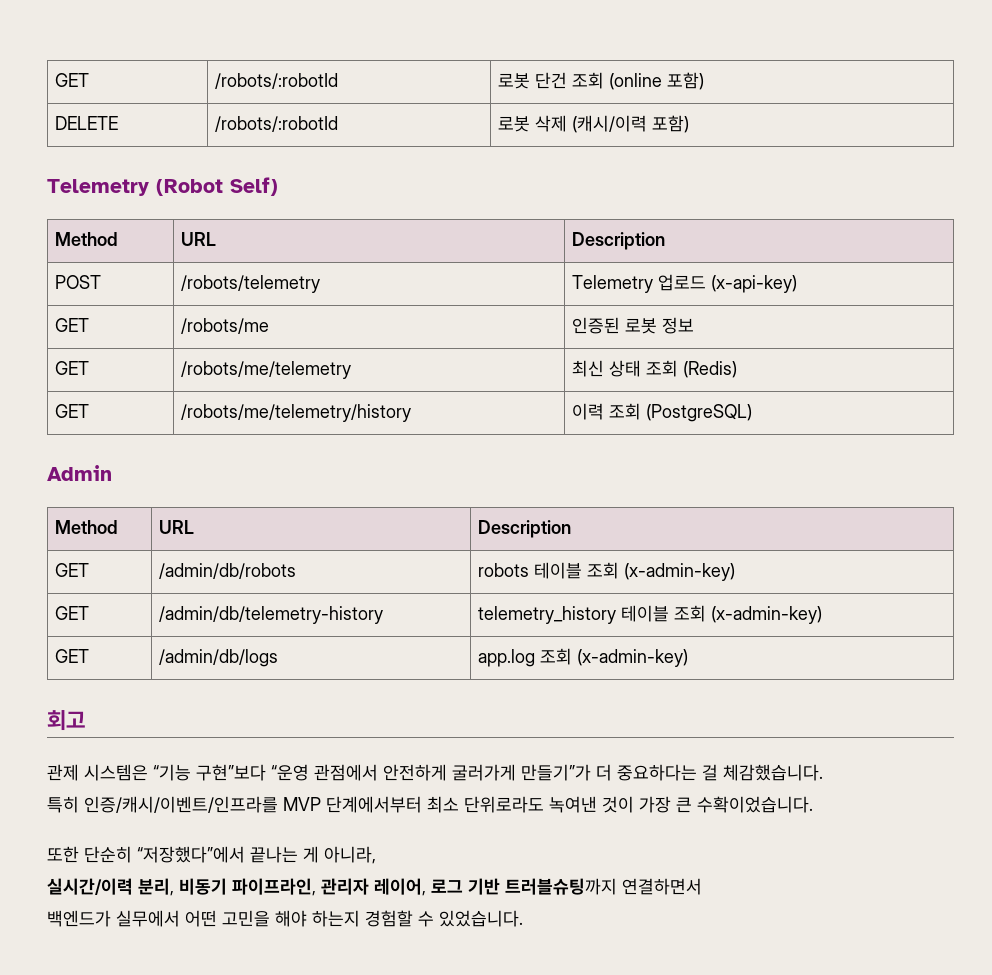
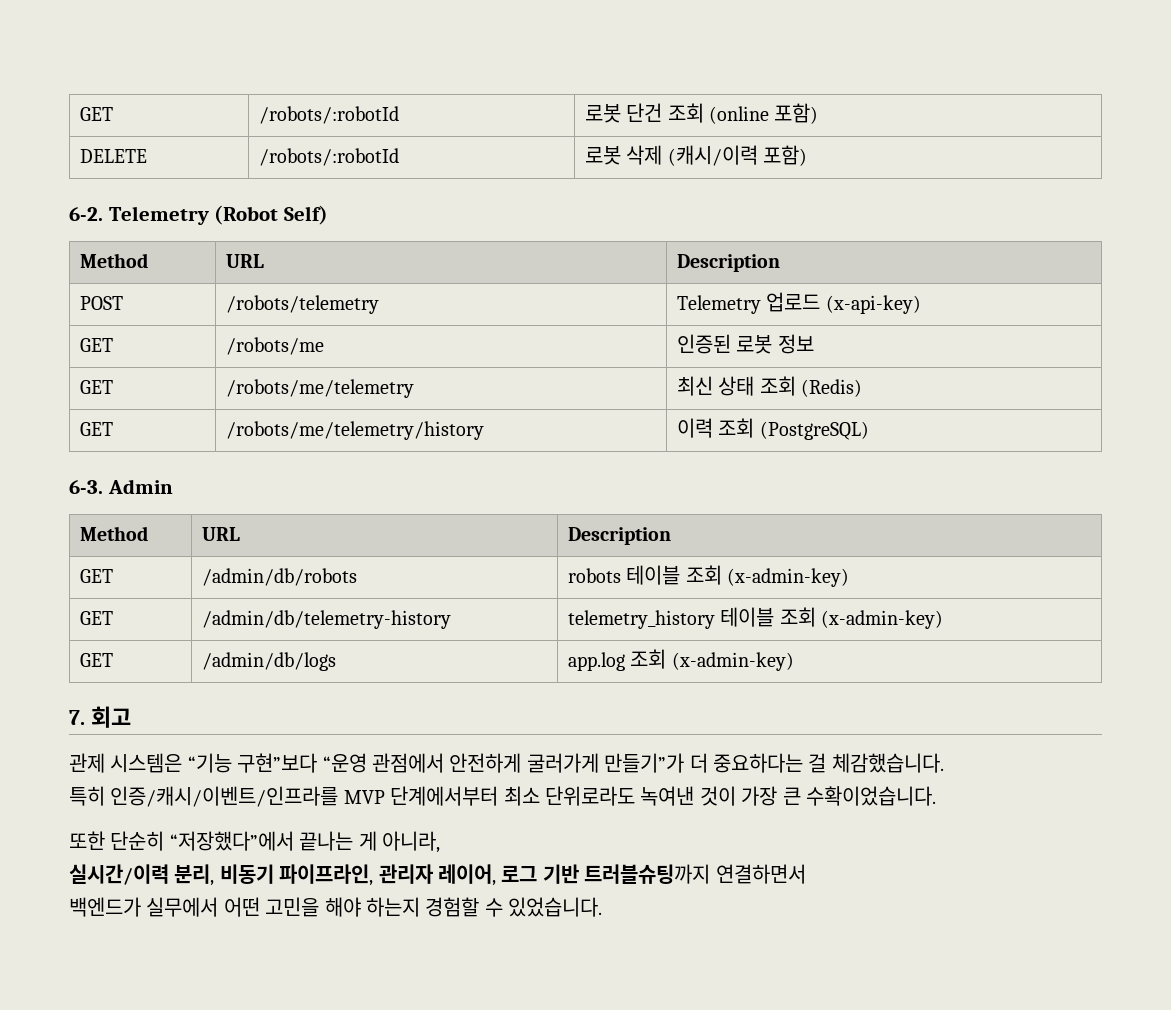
+ 6-2.
+ 6-3.
- 회고
+ 7. 회고

